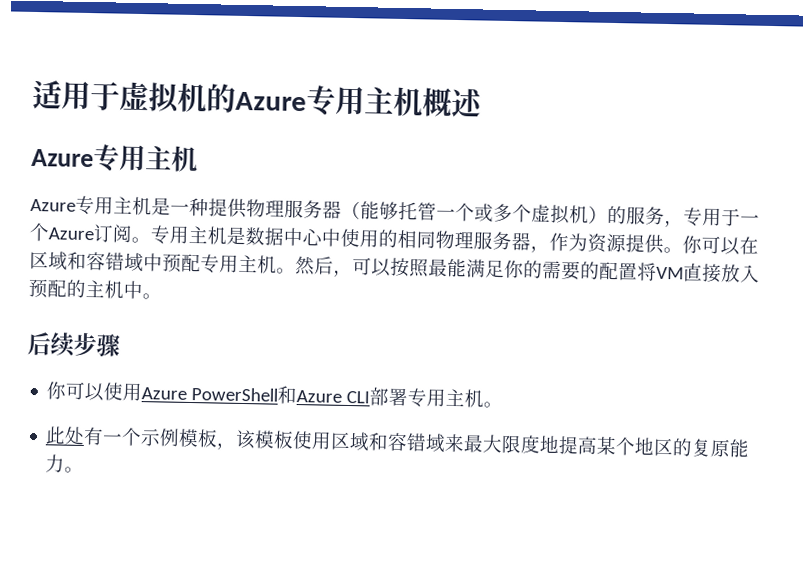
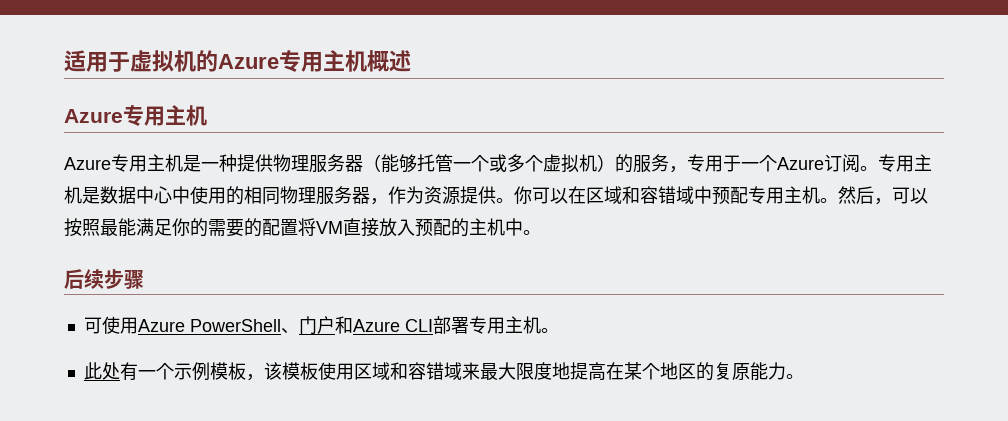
- 你可以使用Azure PowerShell和Azure CLI部署专用主机。
+ 可使用Azure PowerShell、门户和Azure CLI部署专用主机。
- 此处有一个示例模板，该模板使用区域和容错域来最大限度地提高某个地区的复原能力。
+ 此处有一个示例模板，该模板使用区域和容错域来最大限度地提高在某个地区的复原能力。

